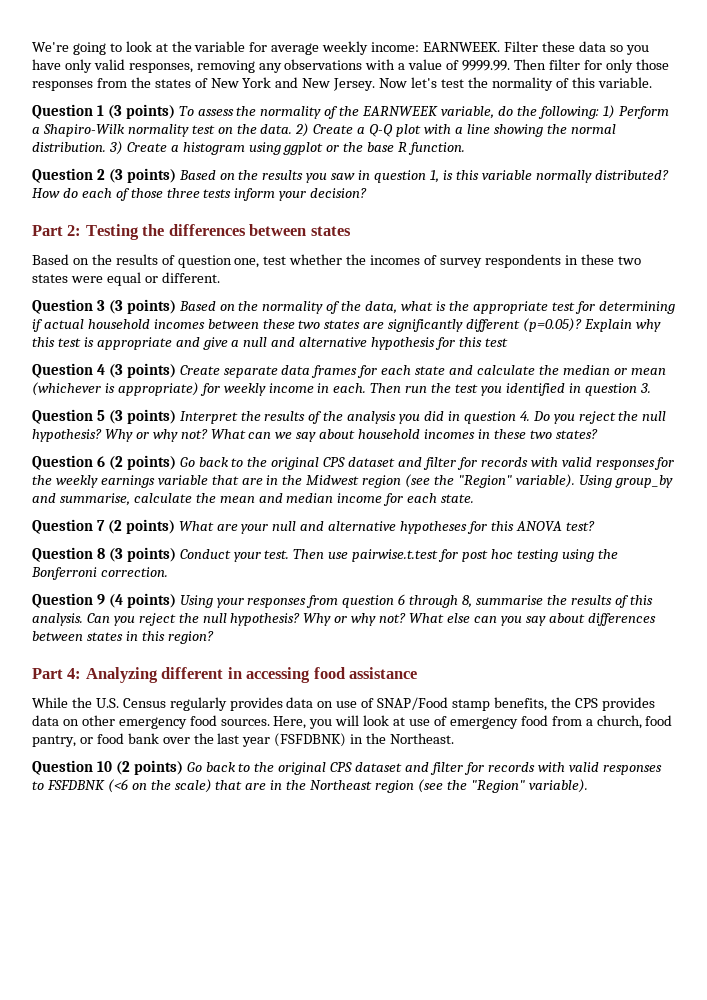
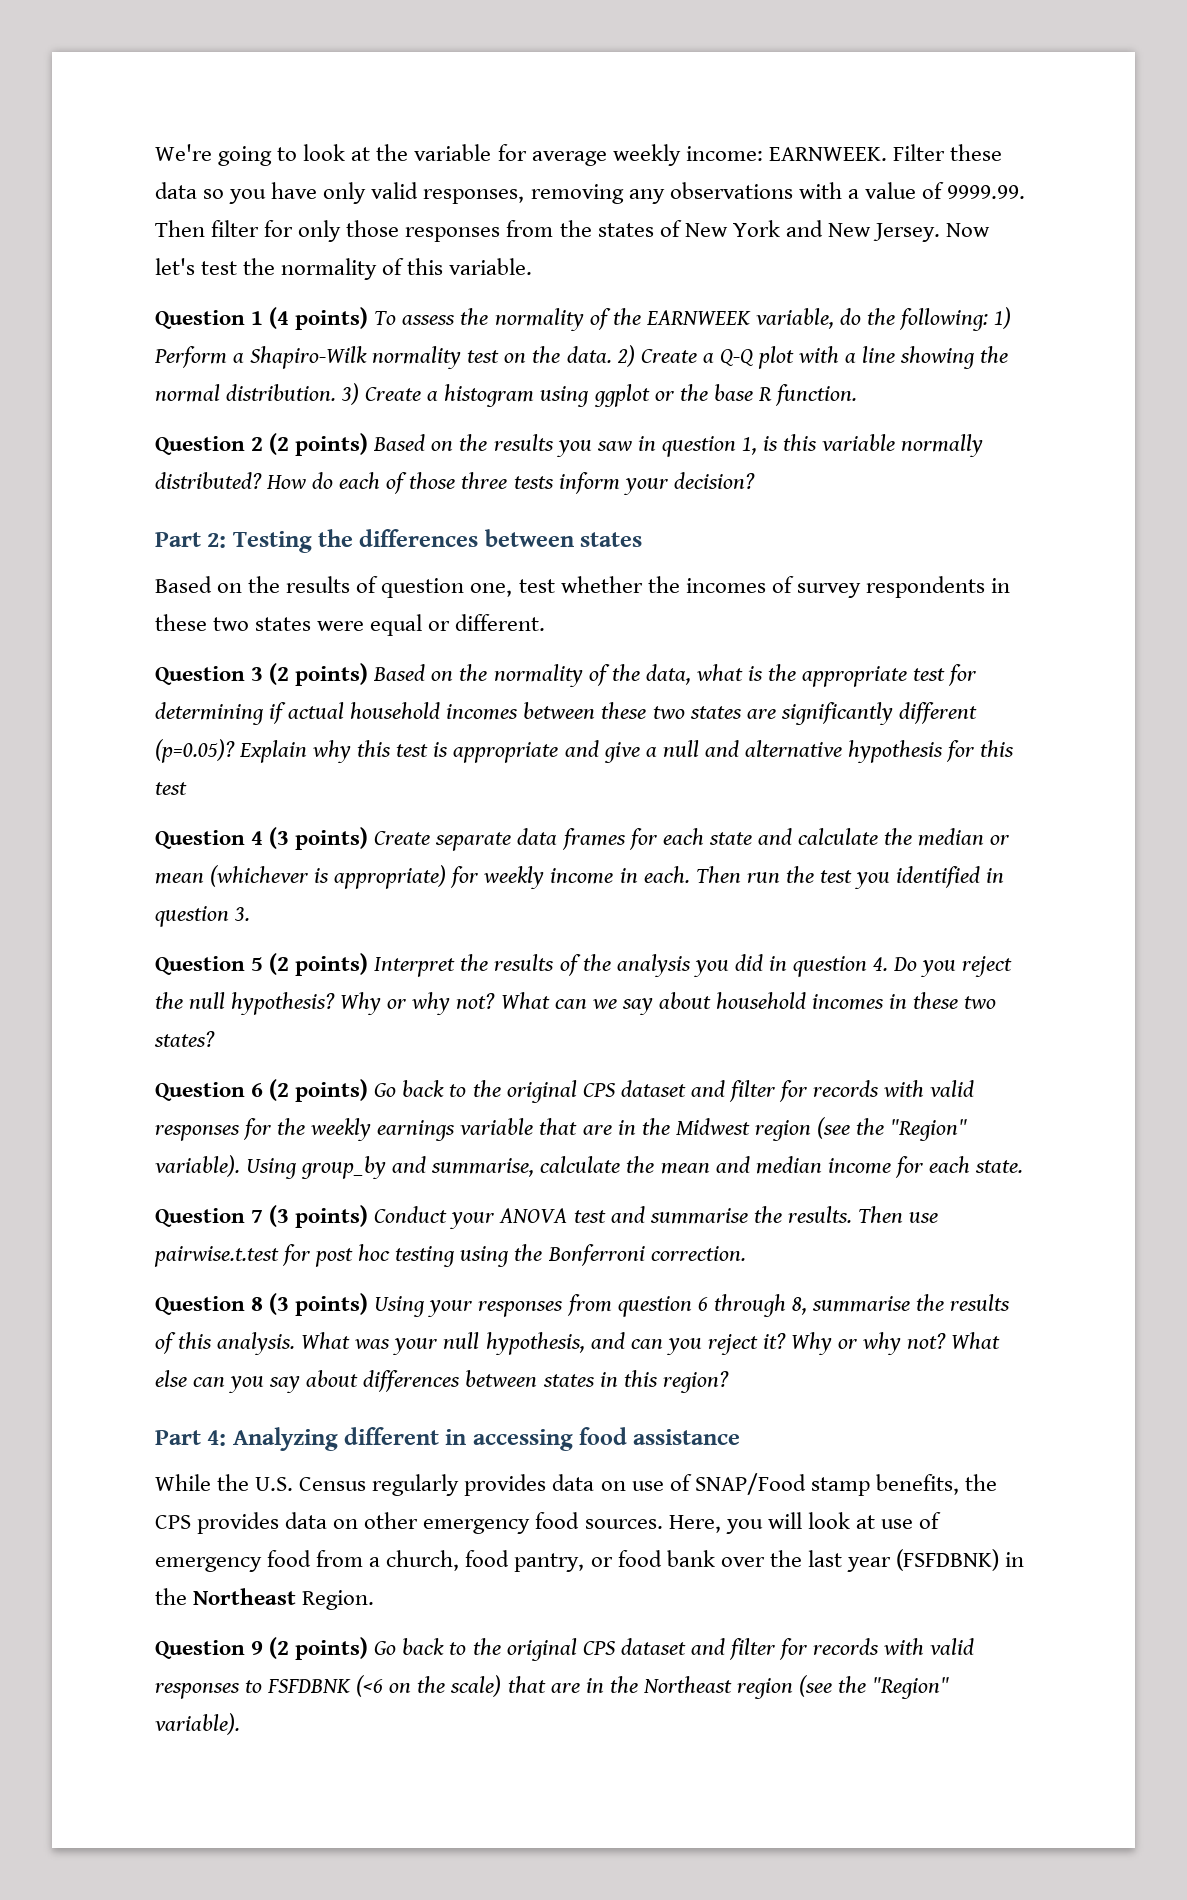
- Question 1 (3 points) To assess the normality of the EARNWEEK variable, do the following: 1) Perform a Shapiro-Wilk normality test on the data.
+ Question 1 (4 points) To assess the normality of the EARNWEEK variable, do the following: 1) Perform a Shapiro-Wilk normality test on the data.
- Question 2 (3 points) Based on the results you saw in question 1, is this variable normally distributed?
+ Question 2 (2 points) Based on the results you saw in question 1, is this variable normally distributed?
- Question 3 (3 points) Based on the normality of the data, what is the appropriate test for determining if actual household incomes between these two states are significantly different (p=0.05)?
+ Question 3 (2 points) Based on the normality of the data, what is the appropriate test for determining if actual household incomes between these two states are significantly different (p=0.05)?
- Question 5 (3 points) Interpret the results of the analysis you did in question 4. Do you reject the null hypothesis?
+ Question 5 (2 points) Interpret the results of the analysis you did in question 4. Do you reject the null hypothesis?
- Question 7 (2 points) What are your null and alternative hypotheses for this ANOVA test?
- Question 8 (3 points) Conduct your test.
+ Question 7 (3 points) Conduct your ANOVA test and summarise the results.
- Question 9 (4 points) Using your responses from question 6 through 8, summarise the results of this analysis.
+ Question 8 (3 points) Using your responses from question 6 through 8, summarise the results of this analysis.
- Can you reject the null hypothesis?
+ What was your null hypothesis, and can you reject it?
- Here, you will look at use of emergency food from a church, food pantry, or food bank over the last year (FSFDBNK) in the Northeast.
- Question 10 (2 points) Go back to the original CPS dataset and filter for records with valid responses to FSFDBNK (<6 on the scale) that are in the Northeast region (see the "Region" variable).
+ Here, you will look at use of emergency food from a church, food pantry, or food bank over the last year (FSFDBNK) in the Northeast Region.
+ Question 9 (2 points) Go back to the original CPS dataset and filter for records with valid responses to FSFDBNK (<6 on the scale) that are in the Northeast region (see the "Region" variable).

